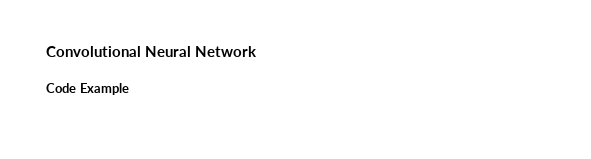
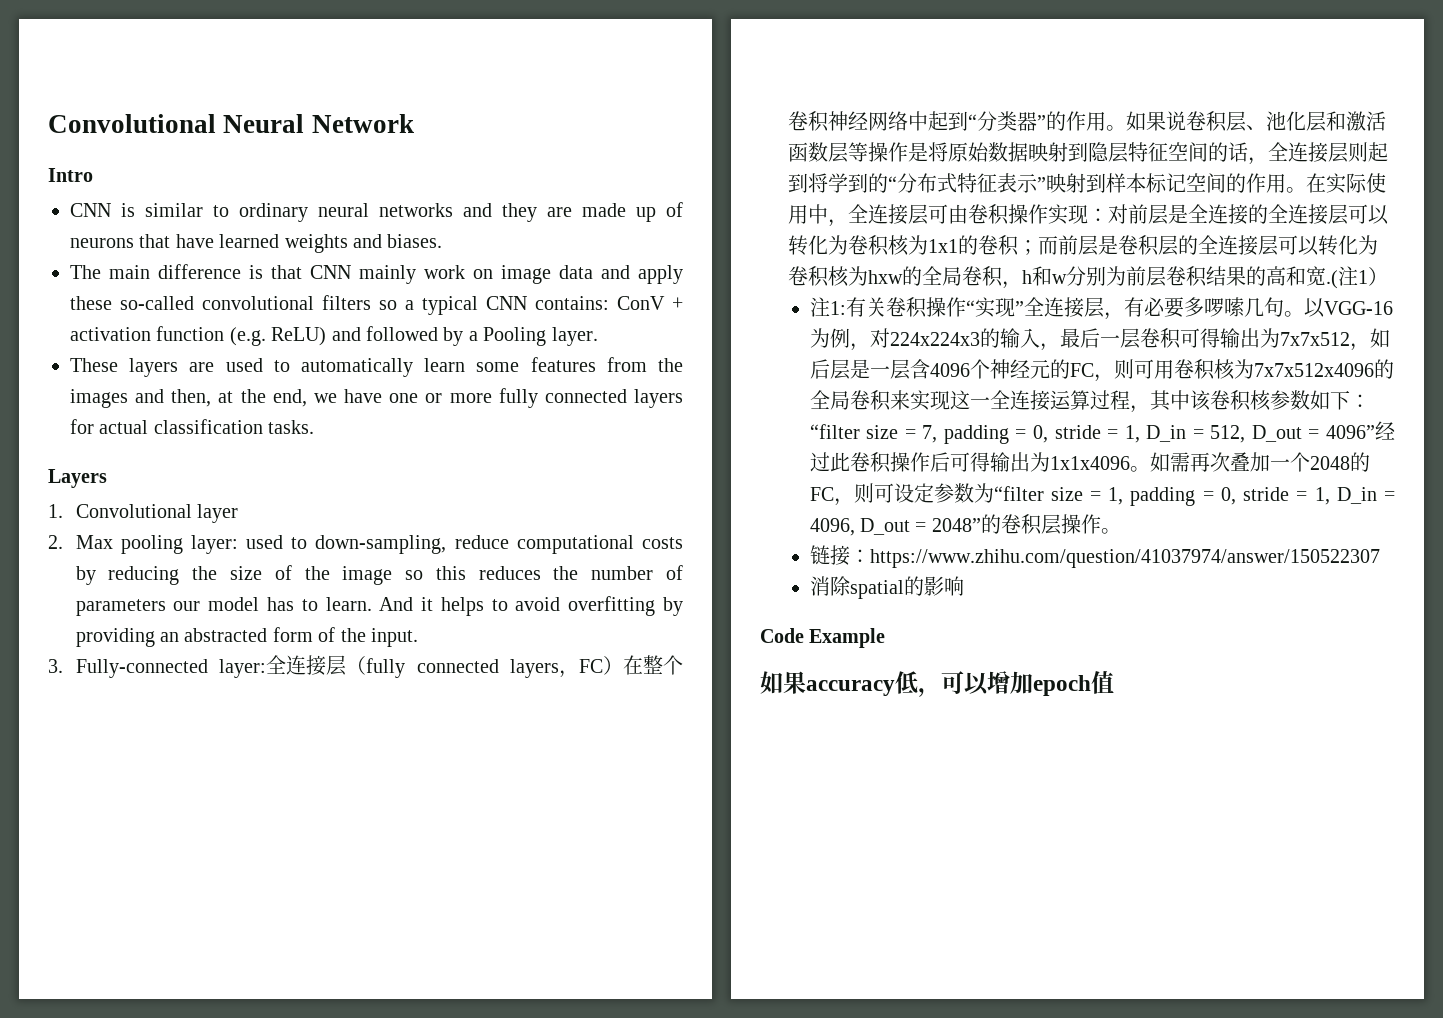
+ Intro
+ CNN is similar to ordinary neural networks and they are made up of neurons that have learned weights and biases.
+ The main difference is that CNN mainly work on image data and apply these so-called convolutional filters so a typical CNN contains: ConV + activation function (e.g. ReLU) and followed by a Pooling layer.
+ These layers are used to automatically learn some features from the images and then, at the end, we have one or more fully connected layers for actual classification tasks.
+ Layers
+ 1. Convolutional layer
+ 2. Max pooling layer: used to down-sampling, reduce computational costs by reducing the size of the image so this reduces the number of parameters our model has to learn. And it helps to avoid overfitting by providing an abstracted form of the input.
+ 3. Fully-connected layer:全连接层（fully connected layers，FC）在整个卷积神经网络中起到“分类器”的作用。如果说卷积层、池化层和激活函数层等操作是将原始数据映射到隐层特征空间的话，全连接层则起到将学到的“分布式特征表示”映射到样本标记空间的作用。在实际使用中，全连接层可由卷积操作实现：对前层是全连接的全连接层可以转化为卷积核为1x1的卷积；而前层是卷积层的全连接层可以转化为卷积核为hxw的全局卷积，h和w分别为前层卷积结果的高和宽.(注1）
+ 注1:有关卷积操作“实现”全连接层，有必要多啰嗦几句。以VGG-16为例，对224x224x3的输入，最后一层卷积可得输出为7x7x512，如后层是一层含4096个神经元的FC，则可用卷积核为7x7x512x4096的全局卷积来实现这一全连接运算过程，其中该卷积核参数如下：“filter size = 7, padding = 0, stride = 1, D_in = 512, D_out = 4096”经过此卷积操作后可得输出为1x1x4096。如需再次叠加一个2048的FC，则可设定参数为“filter size = 1, padding = 0, stride = 1, D_in = 4096, D_out = 2048”的卷积层操作。
+ 链接：https://www.zhihu.com/question/41037974/answer/150522307
+ 消除spatial的影响
  Code Example
+ 如果accuracy低，可以增加epoch值

